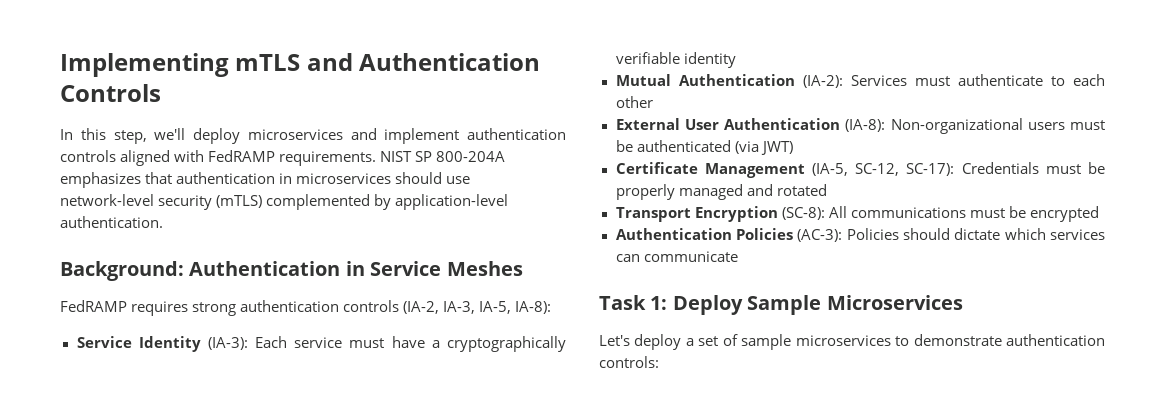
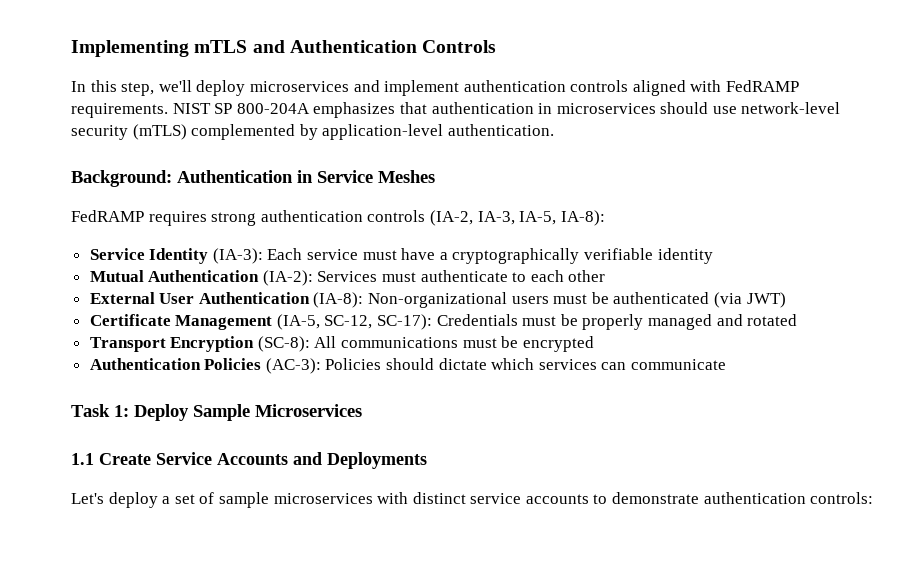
+ 1.1 Create Service Accounts and Deployments
- Let's deploy a set of sample microservices to demonstrate authentication controls:
+ Let's deploy a set of sample microservices with distinct service accounts to demonstrate authentication controls:

